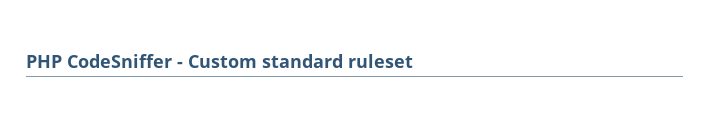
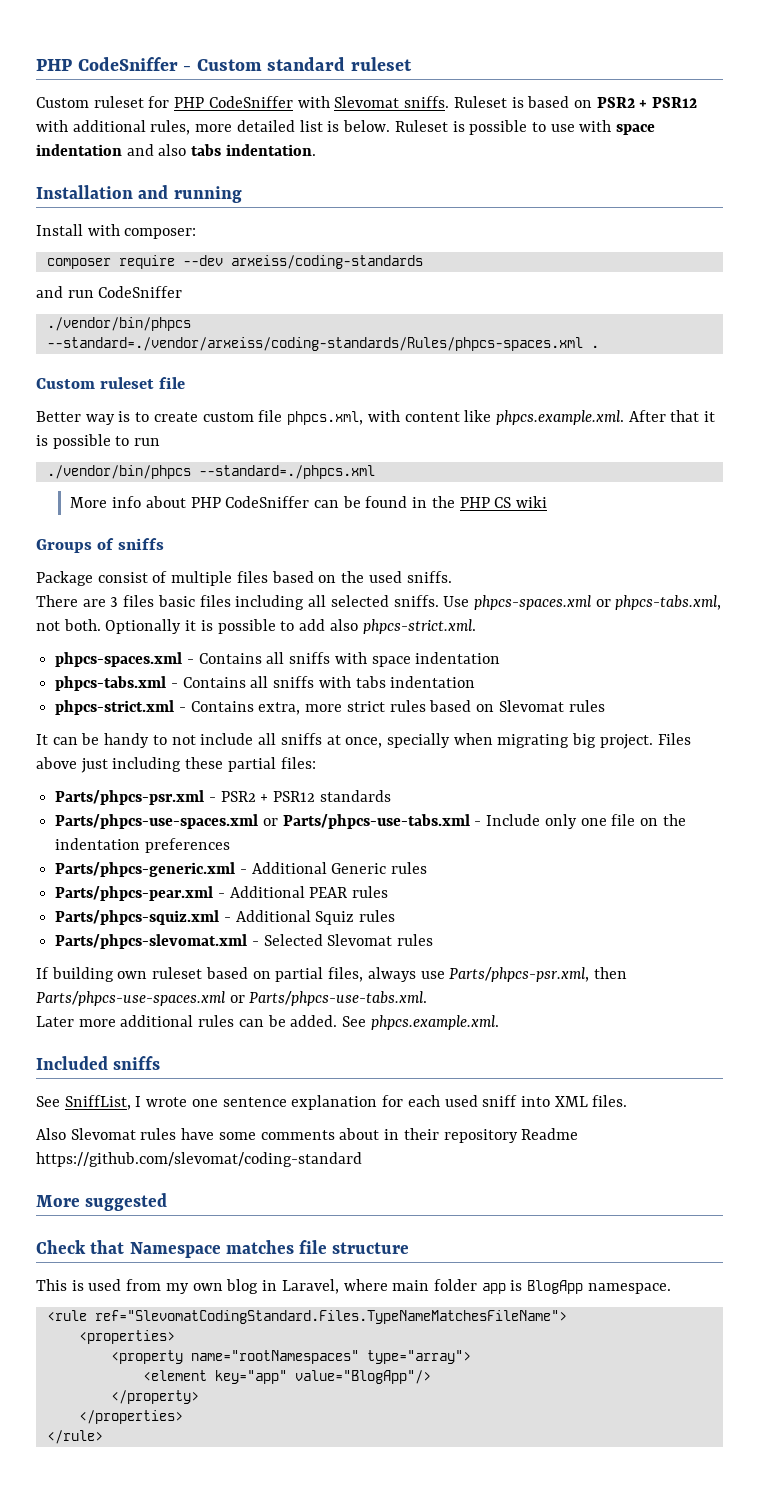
+ Custom ruleset for PHP CodeSniffer with Slevomat sniffs. Ruleset is based on PSR2 + PSR12 with additional rules, more detailed list is below. Ruleset is possible to use with space indentation and also tabs indentation.
+ Installation and running
+ Install with composer:
+ composer require --dev arxeiss/coding-standards
+ and run CodeSniffer
+ ./vendor/bin/phpcs --standard=./vendor/arxeiss/coding-standards/Rules/phpcs-spaces.xml .
+ Custom ruleset file
+ Better way is to create custom file phpcs.xml, with content like phpcs.example.xml. After that it is possible to run
+ ./vendor/bin/phpcs --standard=./phpcs.xml
+ More info about PHP CodeSniffer can be found in the PHP CS wiki
+ Groups of sniffs
+ Package consist of multiple files based on the used sniffs.
+ There are 3 files basic files including all selected sniffs. Use phpcs-spaces.xml or phpcs-tabs.xml, not both. Optionally it is possible to add also phpcs-strict.xml.
+ phpcs-spaces.xml - Contains all sniffs with space indentation
+ phpcs-tabs.xml - Contains all sniffs with tabs indentation
+ phpcs-strict.xml - Contains extra, more strict rules based on Slevomat rules
+ It can be handy to not include all sniffs at once, specially when migrating big project. Files above just including these partial files:
+ Parts/phpcs-psr.xml - PSR2 + PSR12 standards
+ Parts/phpcs-use-spaces.xml or Parts/phpcs-use-tabs.xml - Include only one file on the indentation preferences
+ Parts/phpcs-generic.xml - Additional Generic rules
+ Parts/phpcs-pear.xml - Additional PEAR rules
+ Parts/phpcs-squiz.xml - Additional Squiz rules
+ Parts/phpcs-slevomat.xml - Selected Slevomat rules
+ If building own ruleset based on partial files, always use Parts/phpcs-psr.xml, then Parts/phpcs-use-spaces.xml or Parts/phpcs-use-tabs.xml.
+ Later more additional rules can be added. See phpcs.example.xml.
+ Included sniffs
+ See SniffList, I wrote one sentence explanation for each used sniff into XML files.
+ Also Slevomat rules have some comments about in their repository Readme https://github.com/slevomat/coding-standard
+ More suggested
+ Check that Namespace matches file structure
+ This is used from my own blog in Laravel, where main folder app is BlogApp namespace.
+ <rule ref="SlevomatCodingStandard.Files.TypeNameMatchesFileName">
+ <properties>
+ <property name="rootNamespaces" type="array">
+ <element key="app" value="BlogApp"/>
+ </property>
+ </properties>
+ </rule>

